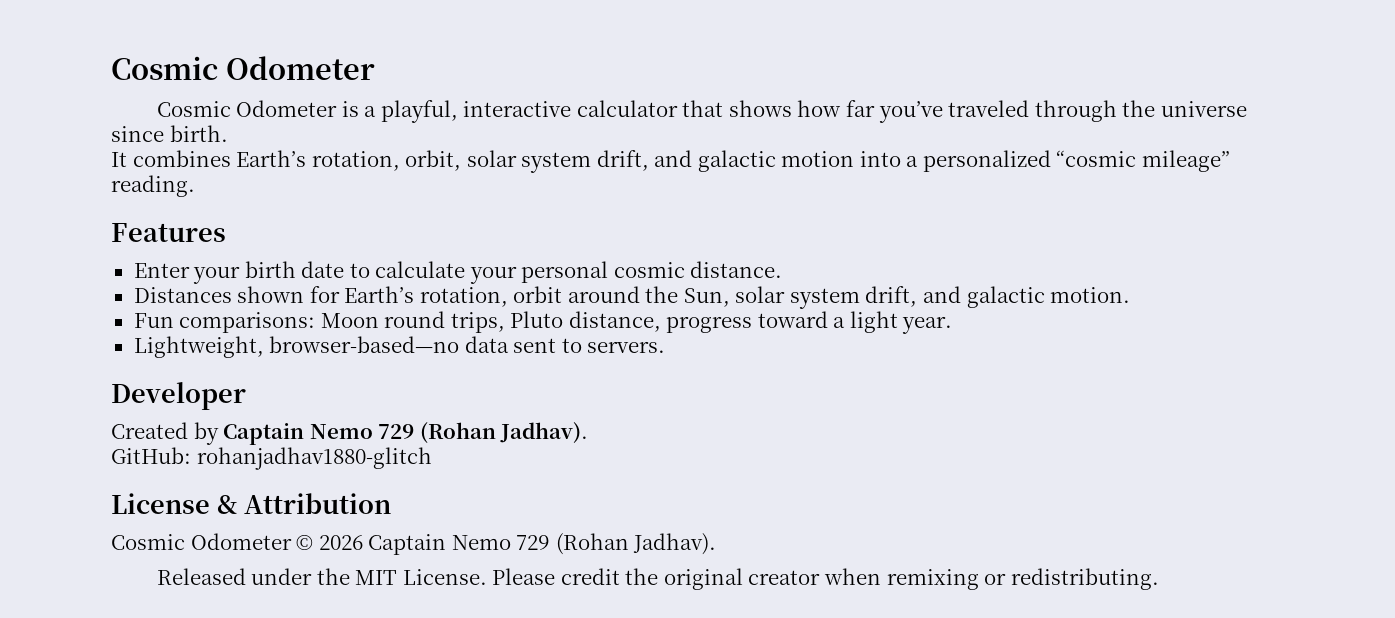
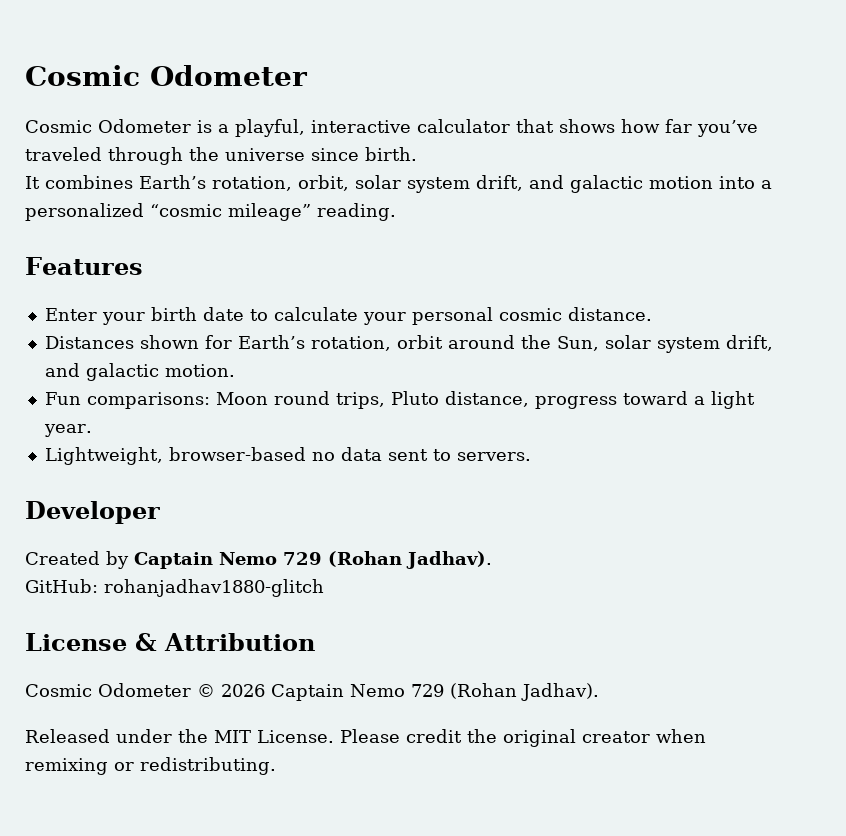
- Lightweight, browser‑based—no data sent to servers.
+ Lightweight, browser‑based no data sent to servers.

